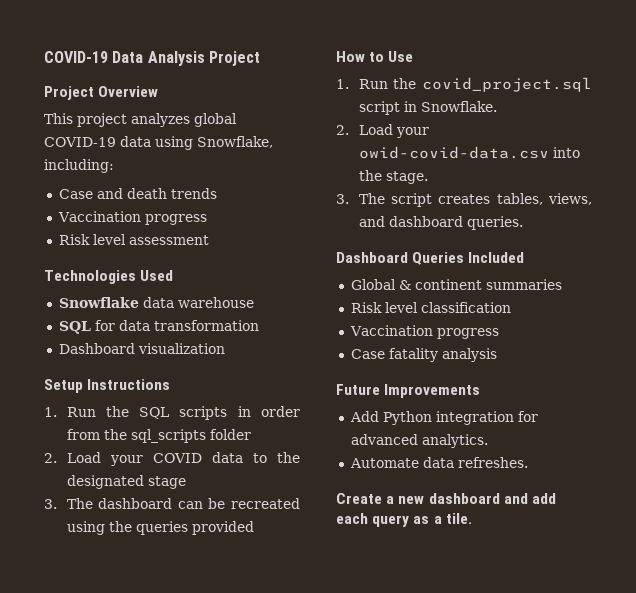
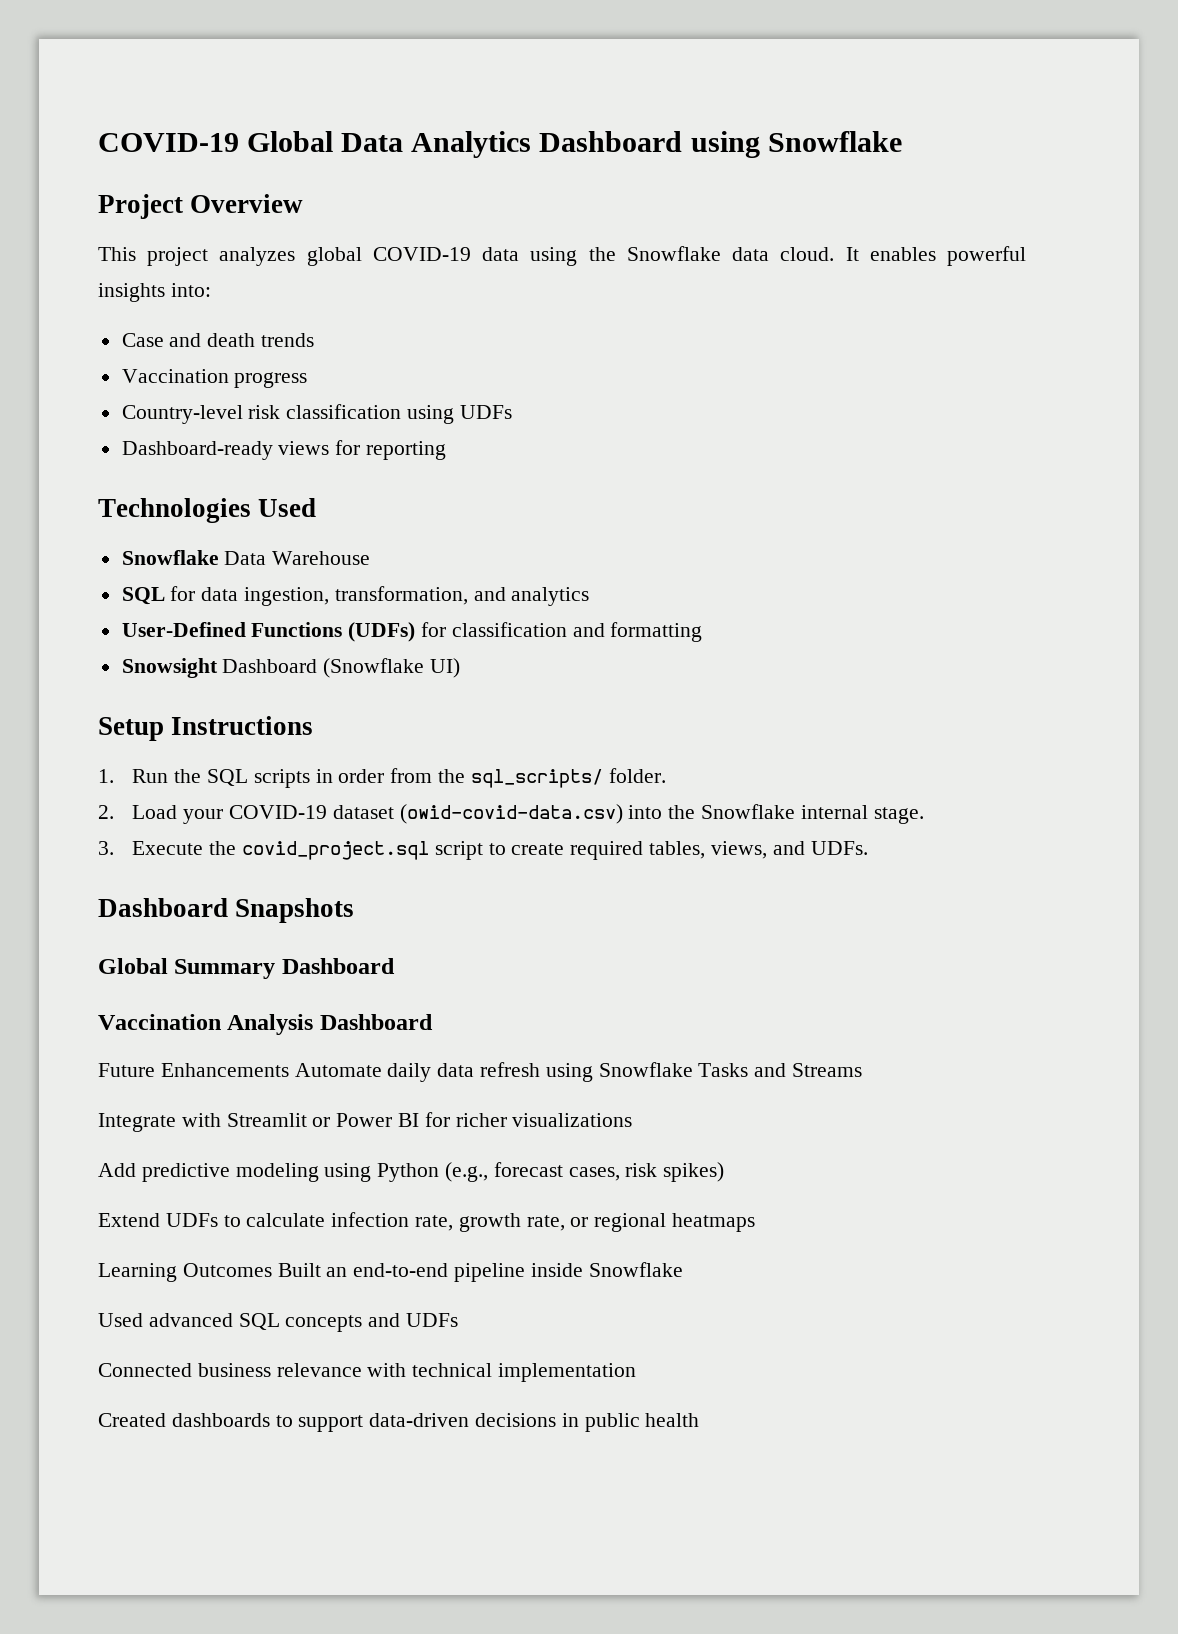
- COVID-19 Data Analysis Project
+ COVID-19 Global Data Analytics Dashboard using Snowflake
- This project analyzes global COVID-19 data using Snowflake, including:
+ This project analyzes global COVID-19 data using the Snowflake data cloud. It enables powerful insights into:
- Risk level assessment
+ Country-level risk classification using UDFs
+ Dashboard-ready views for reporting
- Snowflake data warehouse
+ Snowflake Data Warehouse
- SQL for data transformation
- Dashboard visualization
+ SQL for data ingestion, transformation, and analytics
+ User-Defined Functions (UDFs) for classification and formatting
+ Snowsight Dashboard (Snowflake UI)
- 1. Run the SQL scripts in order from the sql_scripts folder
- 2. Load your COVID data to the designated stage
- 3. The dashboard can be recreated using the queries provided
- How to Use
- 1. Run the covid_project.sql script in Snowflake.
- 2. Load your owid-covid-data.csv into the stage.
- 3. The script creates tables, views, and dashboard queries.
- Dashboard Queries Included
- Global & continent summaries
- Risk level classification
- Vaccination progress
- Case fatality analysis
- Future Improvements
- Add Python integration for advanced analytics.
- Automate data refreshes.
- Create a new dashboard and add each query as a tile.
+ 1. Run the SQL scripts in order from the sql_scripts/ folder.
+ 2. Load your COVID-19 dataset (owid-covid-data.csv) into the Snowflake internal stage.
+ 3. Execute the covid_project.sql script to create required tables, views, and UDFs.
+ Dashboard Snapshots
+ Global Summary Dashboard
+ Vaccination Analysis Dashboard
+ Future Enhancements Automate daily data refresh using Snowflake Tasks and Streams
+ Integrate with Streamlit or Power BI for richer visualizations
+ Add predictive modeling using Python (e.g., forecast cases, risk spikes)
+ Extend UDFs to calculate infection rate, growth rate, or regional heatmaps
+ Learning Outcomes Built an end-to-end pipeline inside Snowflake
+ Used advanced SQL concepts and UDFs
+ Connected business relevance with technical implementation
+ Created dashboards to support data-driven decisions in public health

